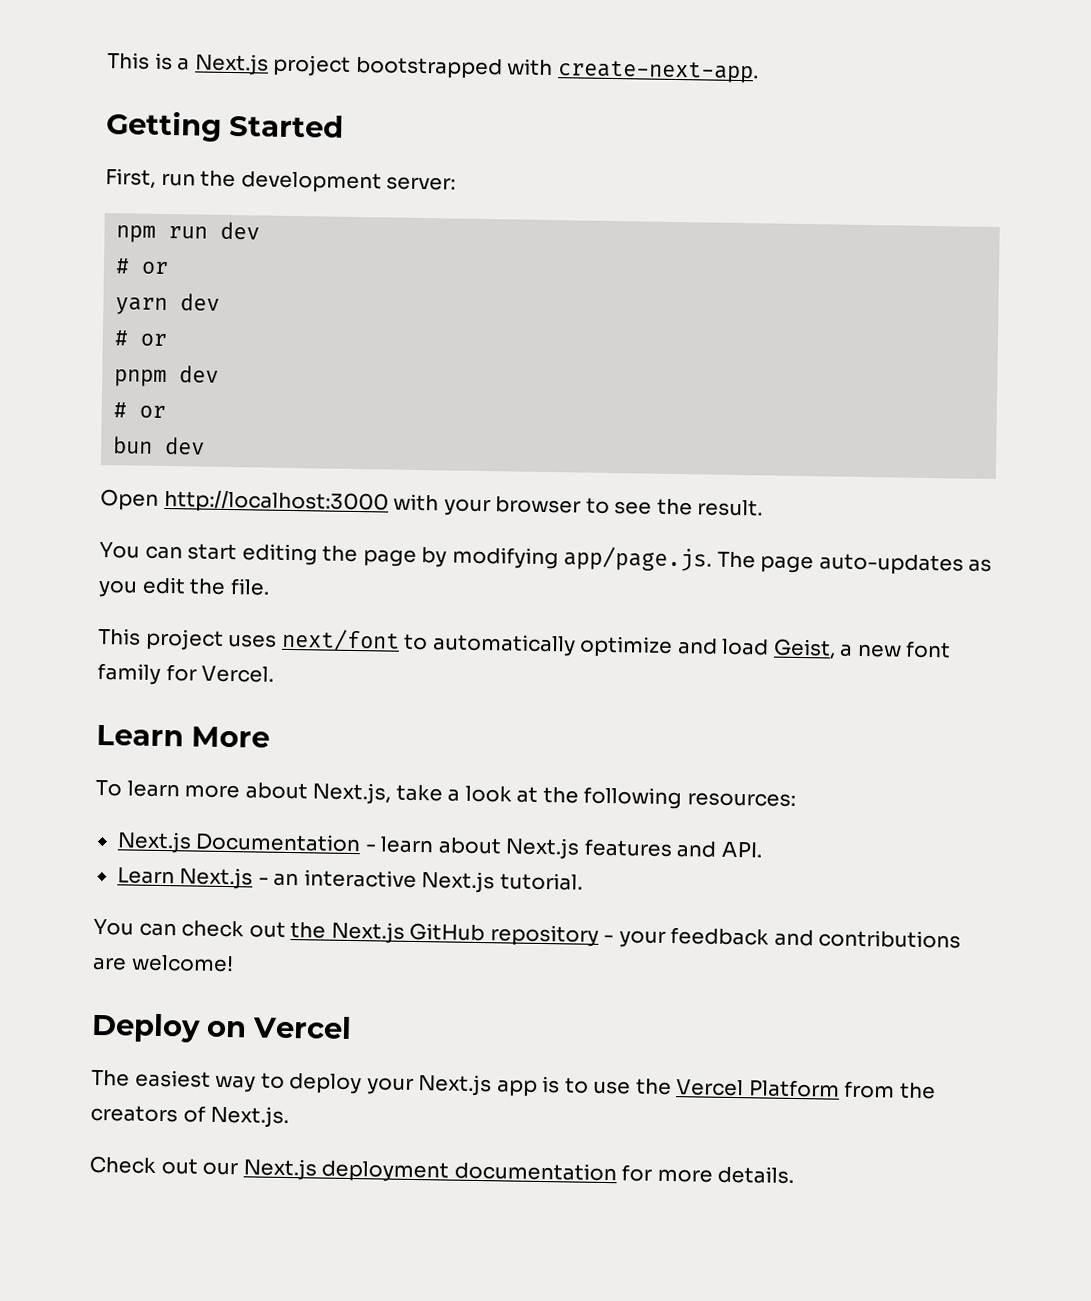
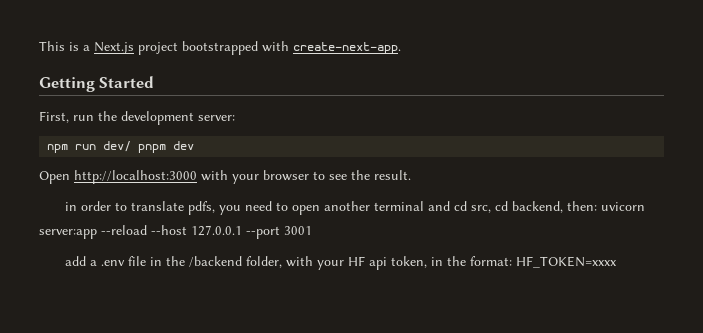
- npm run dev
- # or
- yarn dev
- # or
- pnpm dev
- # or
- bun dev
+ npm run dev/ pnpm dev
- You can start editing the page by modifying app/page.js. The page auto-updates as you edit the file.
- This project uses next/font to automatically optimize and load Geist, a new font family for Vercel.
- Learn More
- To learn more about Next.js, take a look at the following resources:
- Next.js Documentation - learn about Next.js features and API.
- Learn Next.js - an interactive Next.js tutorial.
- You can check out the Next.js GitHub repository - your feedback and contributions are welcome!
- Deploy on Vercel
- The easiest way to deploy your Next.js app is to use the Vercel Platform from the creators of Next.js.
- Check out our Next.js deployment documentation for more details.
+ in order to translate pdfs, you need to open another terminal and cd src, cd backend, then: uvicorn server:app --reload --host 127.0.0.1 --port 3001
+ add a .env file in the /backend folder, with your HF api token, in the format: HF_TOKEN=xxxx

